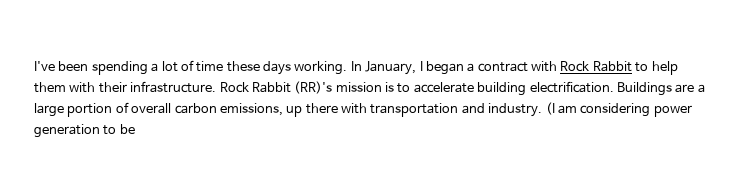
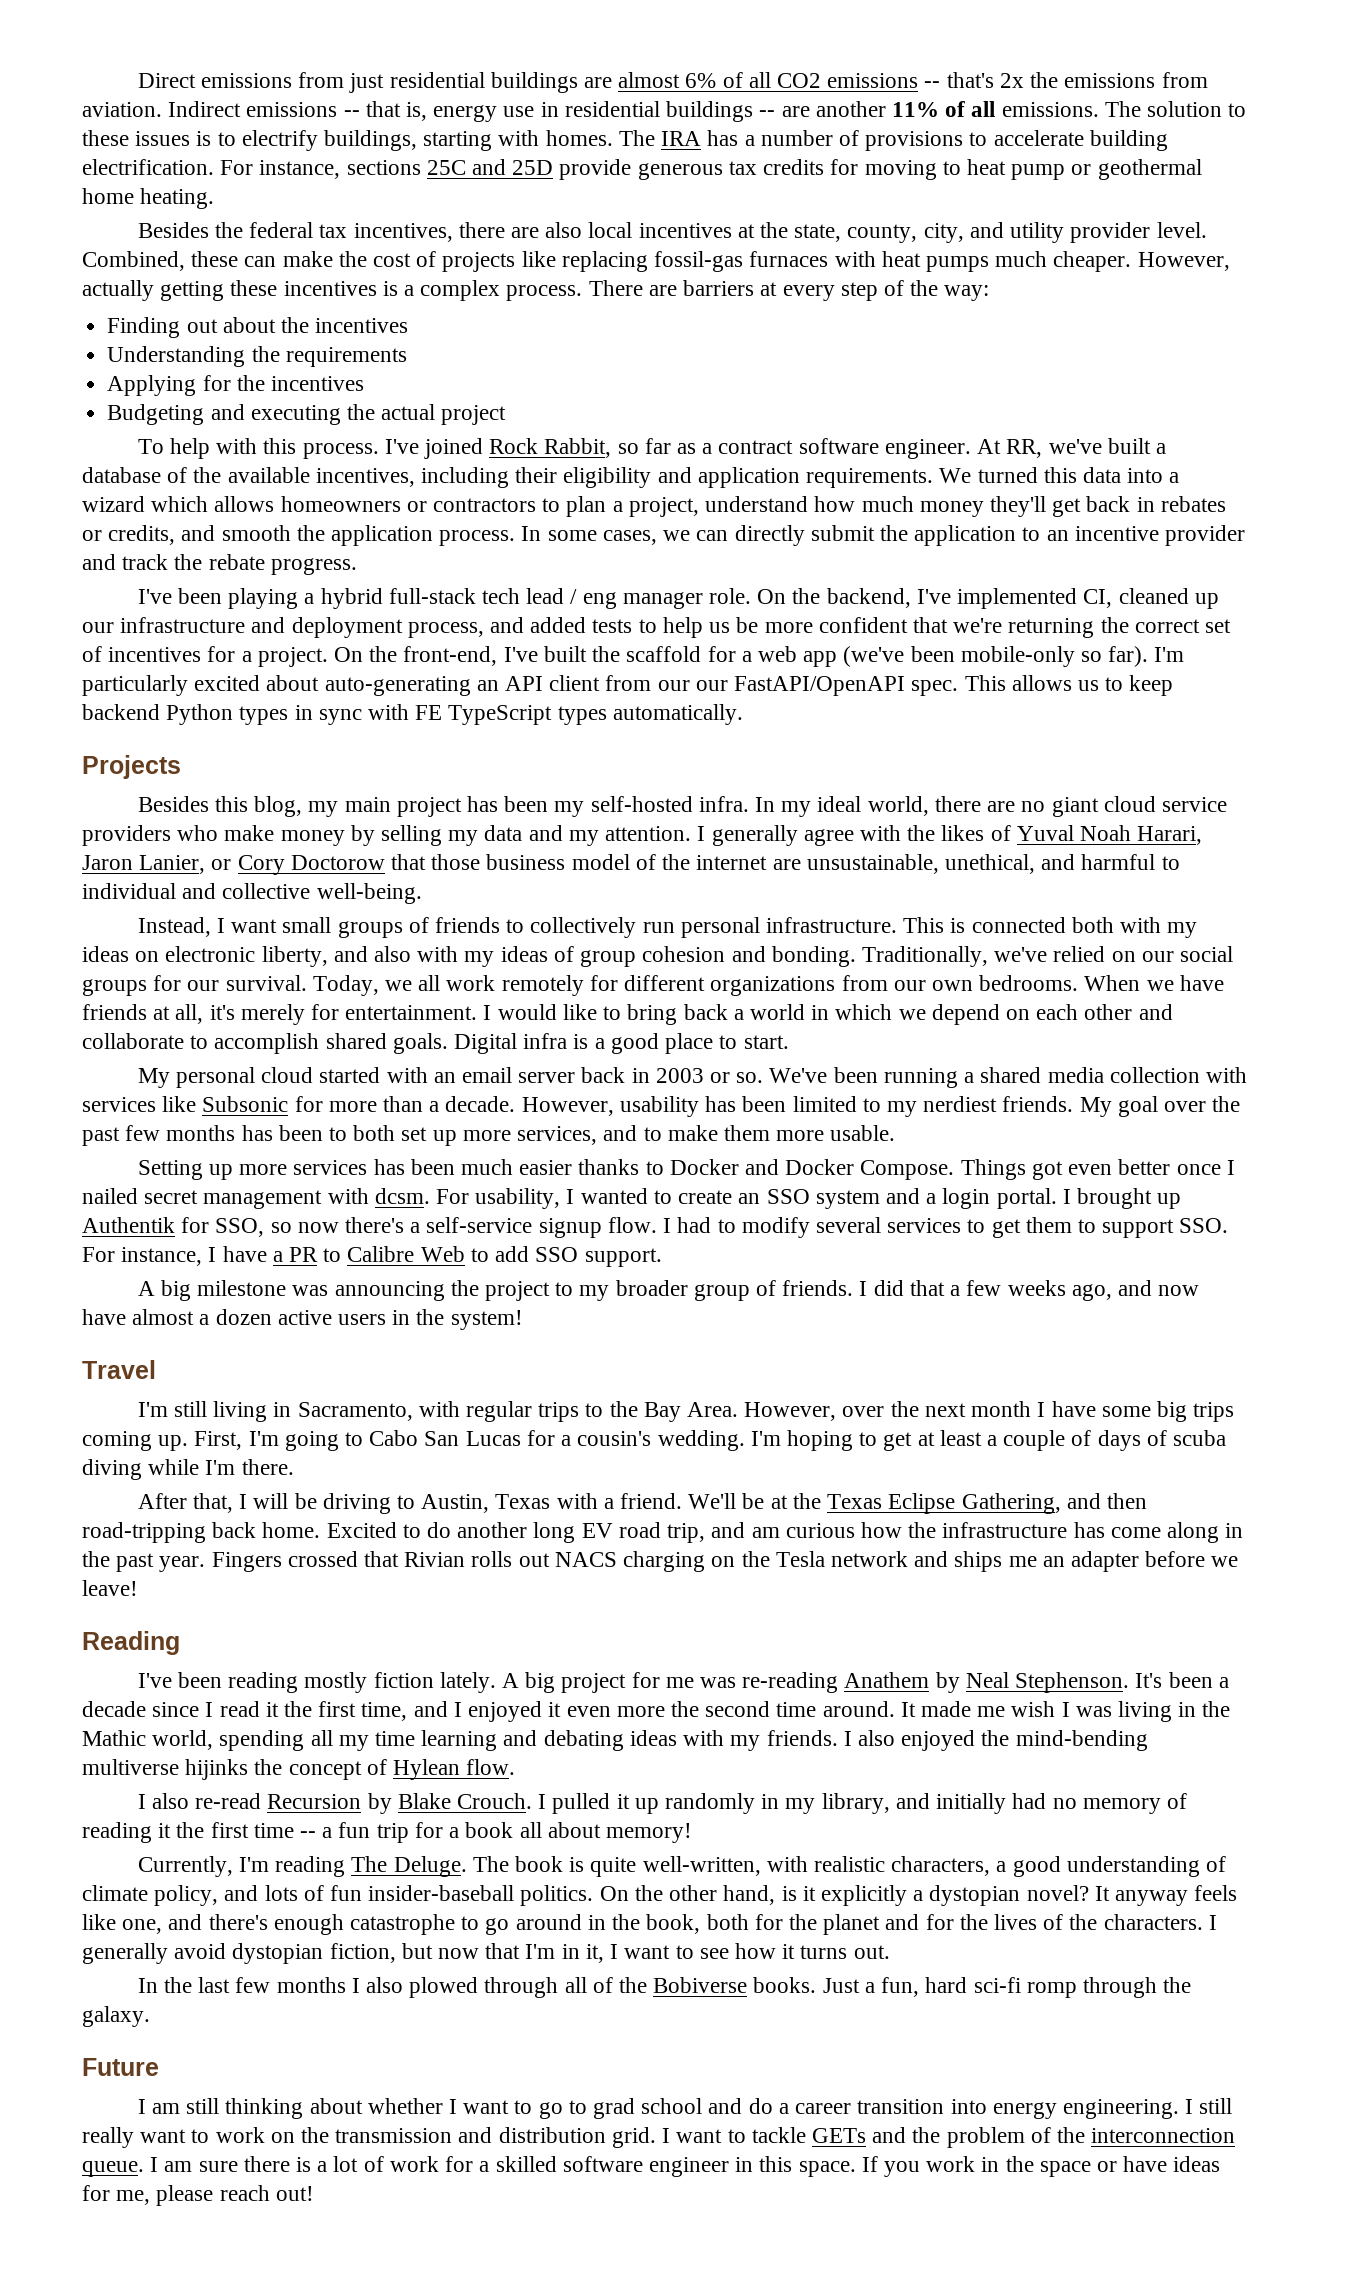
- I've been spending a lot of time these days working. In January, I began a contract with Rock Rabbit to help them with their infrastructure. Rock Rabbit (RR)'s mission is to accelerate building electrification. Buildings are a large portion of overall carbon emissions, up there with transportation and industry. (I am considering power generation to be
+ Direct emissions from just residential buildings are almost 6% of all CO2 emissions -- that's 2x the emissions from aviation. Indirect emissions -- that is, energy use in residential buildings -- are another 11% of all emissions. The solution to these issues is to electrify buildings, starting with homes. The IRA has a number of provisions to accelerate building electrification. For instance, sections 25C and 25D provide generous tax credits for moving to heat pump or geothermal home heating.
+ Besides the federal tax incentives, there are also local incentives at the state, county, city, and utility provider level. Combined, these can make the cost of projects like replacing fossil-gas furnaces with heat pumps much cheaper. However, actually getting these incentives is a complex process. There are barriers at every step of the way:
+ Finding out about the incentives
+ Understanding the requirements
+ Applying for the incentives
+ Budgeting and executing the actual project
+ To help with this process. I've joined Rock Rabbit, so far as a contract software engineer. At RR, we've built a database of the available incentives, including their eligibility and application requirements. We turned this data into a wizard which allows homeowners or contractors to plan a project, understand how much money they'll get back in rebates or credits, and smooth the application process. In some cases, we can directly submit the application to an incentive provider and track the rebate progress.
+ I've been playing a hybrid full-stack tech lead / eng manager role. On the backend, I've implemented CI, cleaned up our infrastructure and deployment process, and added tests to help us be more confident that we're returning the correct set of incentives for a project. On the front-end, I've built the scaffold for a web app (we've been mobile-only so far). I'm particularly excited about auto-generating an API client from our our FastAPI/OpenAPI spec. This allows us to keep backend Python types in sync with FE TypeScript types automatically.
+ Projects
+ Besides this blog, my main project has been my self-hosted infra. In my ideal world, there are no giant cloud service providers who make money by selling my data and my attention. I generally agree with the likes of Yuval Noah Harari, Jaron Lanier, or Cory Doctorow that those business model of the internet are unsustainable, unethical, and harmful to individual and collective well-being.
+ Instead, I want small groups of friends to collectively run personal infrastructure. This is connected both with my ideas on electronic liberty, and also with my ideas of group cohesion and bonding. Traditionally, we've relied on our social groups for our survival. Today, we all work remotely for different organizations from our own bedrooms. When we have friends at all, it's merely for entertainment. I would like to bring back a world in which we depend on each other and collaborate to accomplish shared goals. Digital infra is a good place to start.
+ My personal cloud started with an email server back in 2003 or so. We've been running a shared media collection with services like Subsonic for more than a decade. However, usability has been limited to my nerdiest friends. My goal over the past few months has been to both set up more services, and to make them more usable.
+ Setting up more services has been much easier thanks to Docker and Docker Compose. Things got even better once I nailed secret management with dcsm. For usability, I wanted to create an SSO system and a login portal. I brought up Authentik for SSO, so now there's a self-service signup flow. I had to modify several services to get them to support SSO. For instance, I have a PR to Calibre Web to add SSO support.
+ A big milestone was announcing the project to my broader group of friends. I did that a few weeks ago, and now have almost a dozen active users in the system!
+ Travel
+ I'm still living in Sacramento, with regular trips to the Bay Area. However, over the next month I have some big trips coming up. First, I'm going to Cabo San Lucas for a cousin's wedding. I'm hoping to get at least a couple of days of scuba diving while I'm there.
+ After that, I will be driving to Austin, Texas with a friend. We'll be at the Texas Eclipse Gathering, and then road-tripping back home. Excited to do another long EV road trip, and am curious how the infrastructure has come along in the past year. Fingers crossed that Rivian rolls out NACS charging on the Tesla network and ships me an adapter before we leave!
+ Reading
+ I've been reading mostly fiction lately. A big project for me was re-reading Anathem by Neal Stephenson. It's been a decade since I read it the first time, and I enjoyed it even more the second time around. It made me wish I was living in the Mathic world, spending all my time learning and debating ideas with my friends. I also enjoyed the mind-bending multiverse hijinks the concept of Hylean flow.
+ I also re-read Recursion by Blake Crouch. I pulled it up randomly in my library, and initially had no memory of reading it the first time -- a fun trip for a book all about memory!
+ Currently, I'm reading The Deluge. The book is quite well-written, with realistic characters, a good understanding of climate policy, and lots of fun insider-baseball politics. On the other hand, is it explicitly a dystopian novel? It anyway feels like one, and there's enough catastrophe to go around in the book, both for the planet and for the lives of the characters. I generally avoid dystopian fiction, but now that I'm in it, I want to see how it turns out.
+ In the last few months I also plowed through all of the Bobiverse books. Just a fun, hard sci-fi romp through the galaxy.
+ Future
+ I am still thinking about whether I want to go to grad school and do a career transition into energy engineering. I still really want to work on the transmission and distribution grid. I want to tackle GETs and the problem of the interconnection queue. I am sure there is a lot of work for a skilled software engineer in this space. If you work in the space or have ideas for me, please reach out!

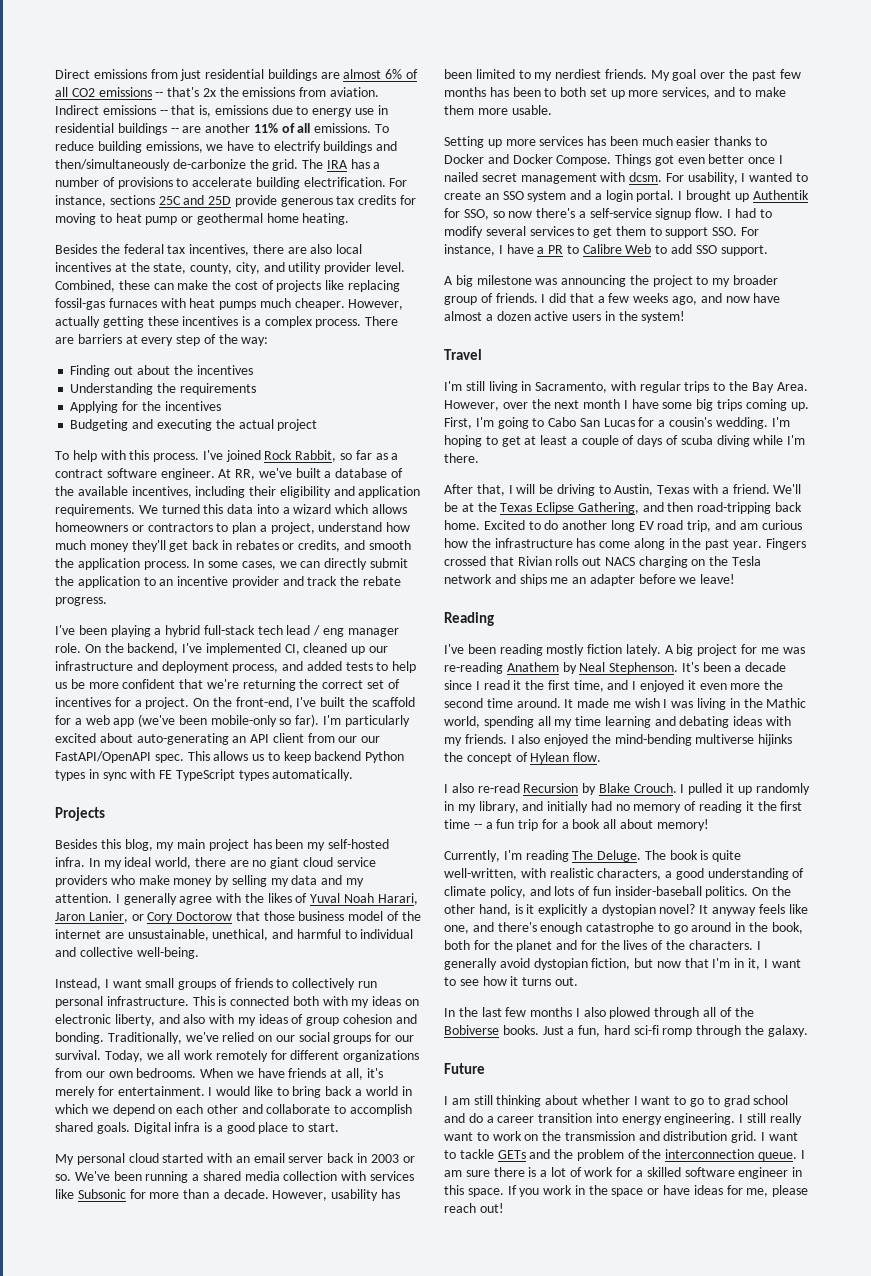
- Indirect emissions -- that is, energy use in residential buildings -- are another 11% of all emissions.
+ Indirect emissions -- that is, emissions due to energy use in residential buildings -- are another 11% of all emissions.
- The solution to these issues is to electrify buildings, starting with homes.
+ To reduce building emissions, we have to electrify buildings and then/simultaneously de-carbonize the grid.

